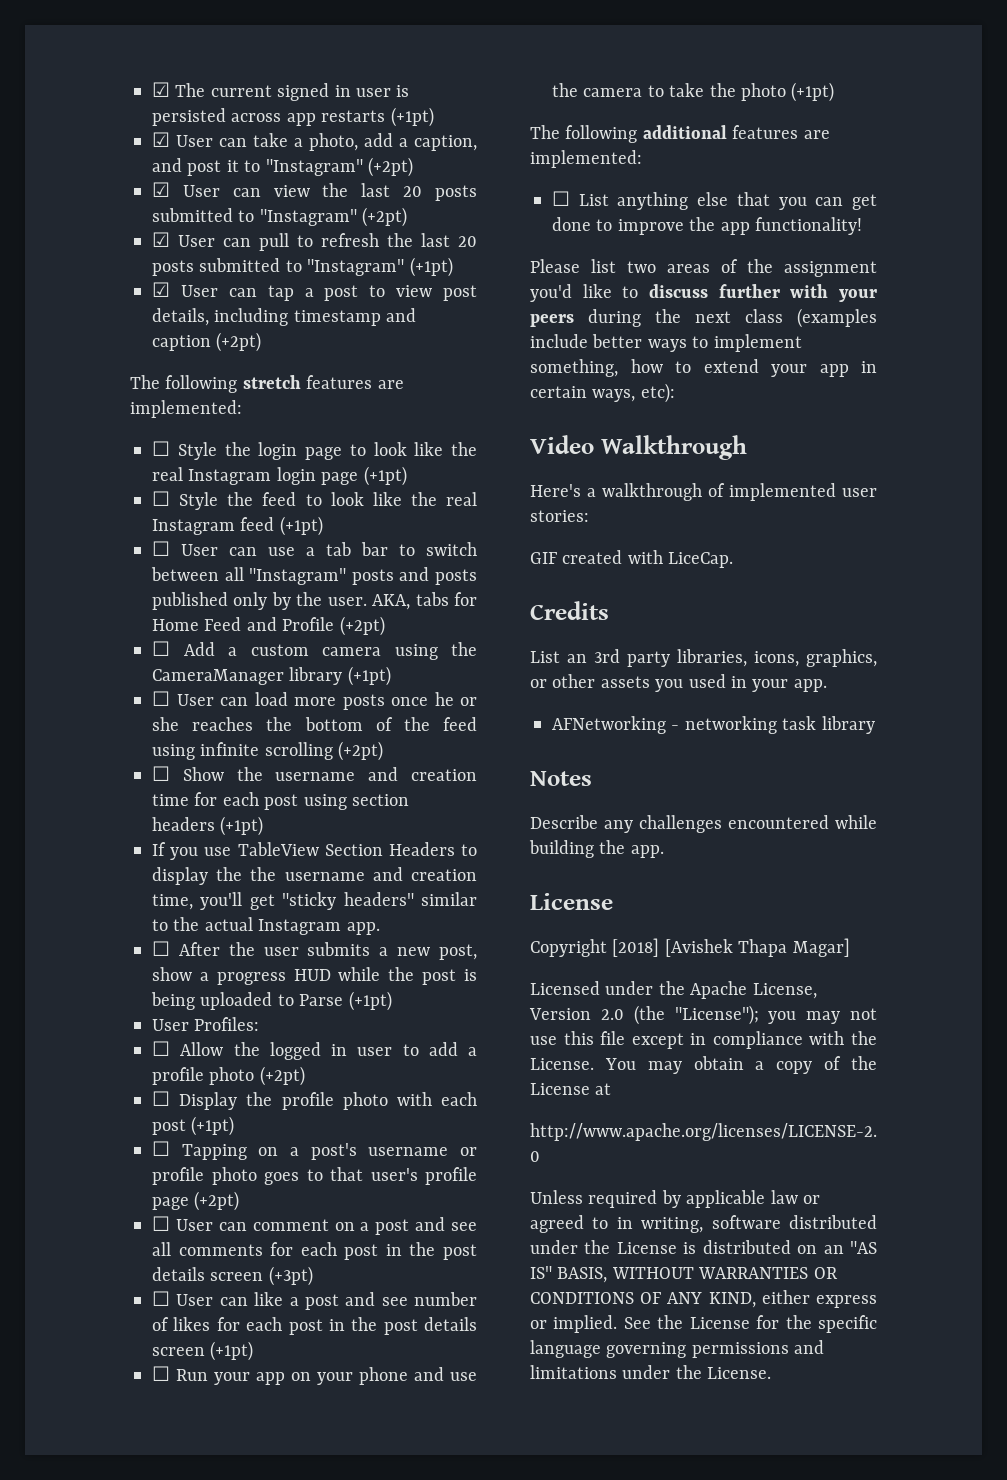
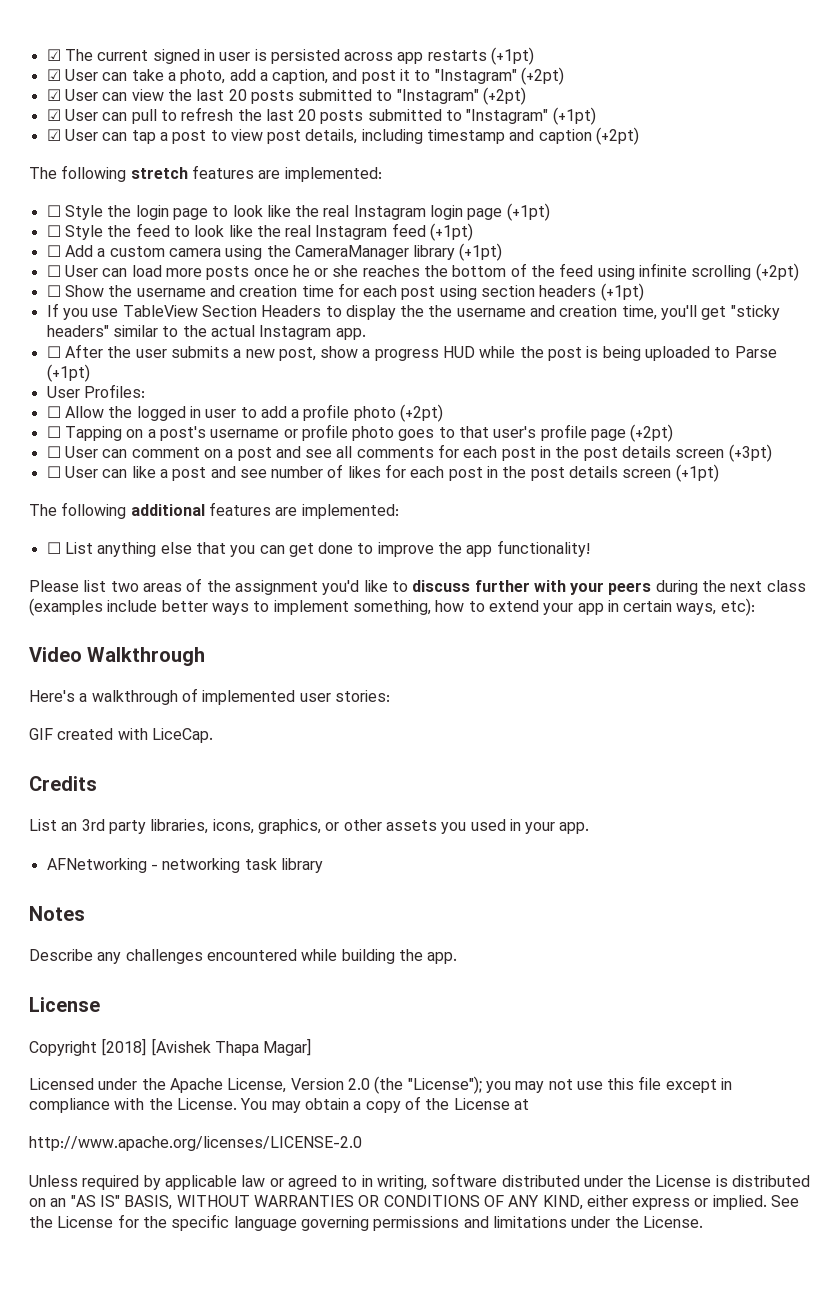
- ☐ User can use a tab bar to switch between all "Instagram" posts and posts published only by the user. AKA, tabs for Home Feed and Profile (+2pt)
- ☐ Display the profile photo with each post (+1pt)
- ☐ Run your app on your phone and use the camera to take the photo (+1pt)

